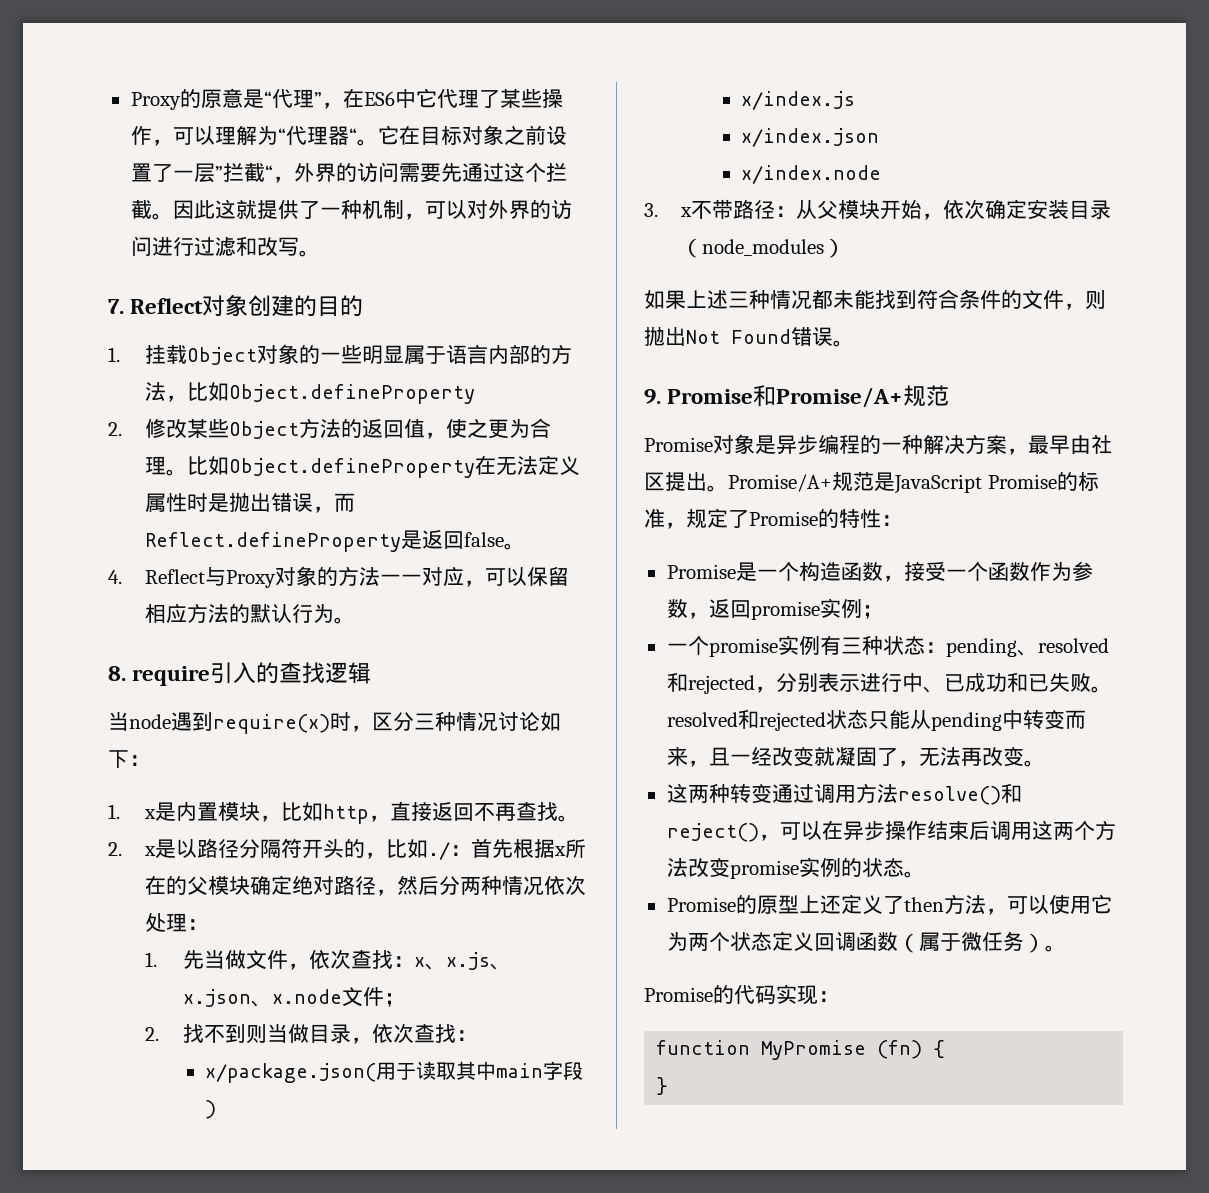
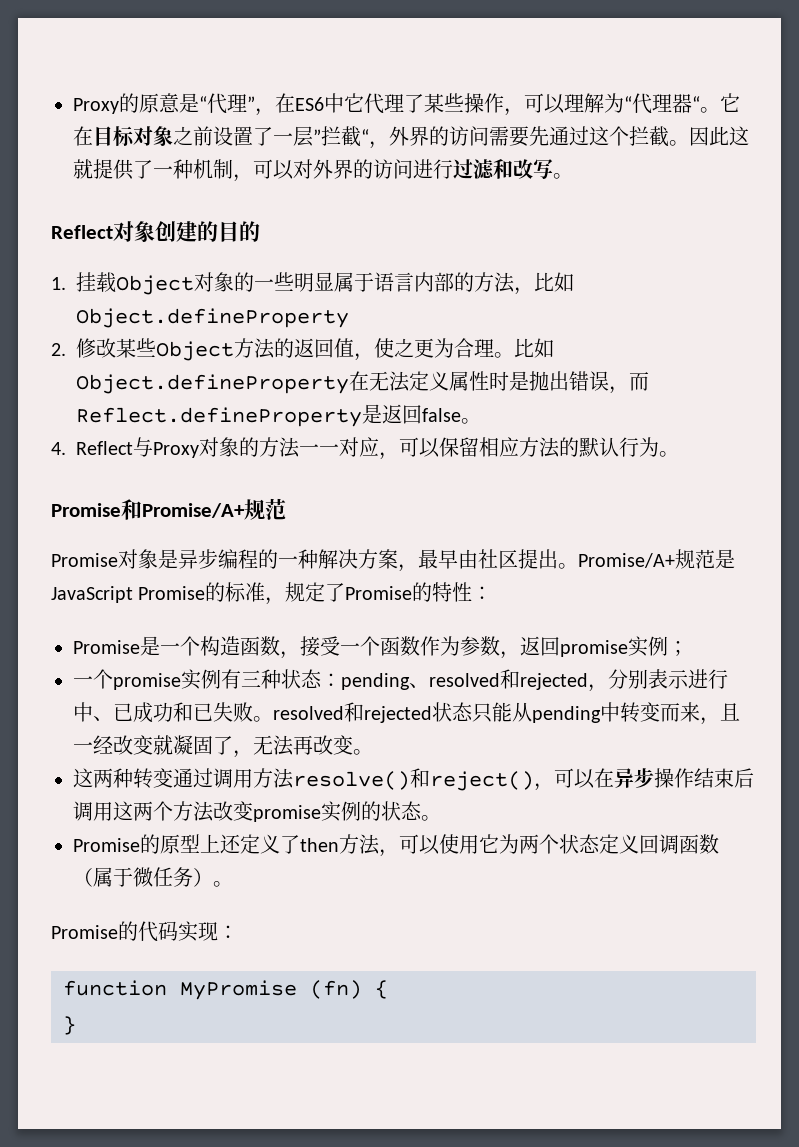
- 7. Reflect对象创建的目的
+ Reflect对象创建的目的
- 8. require引入的查找逻辑
- 当node遇到require(x)时，区分三种情况讨论如下：
- 1. x是内置模块，比如http，直接返回不再查找。
- 2. x是以路径分隔符开头的，比如./：首先根据x所在的父模块确定绝对路径，然后分两种情况依次处理：
- 1.先当做文件，依次查找：x、x.js、x.json、x.node文件；
- 2.找不到则当做目录，依次查找：
- x/package.json(用于读取其中main字段)
- x/index.js
- x/index.json
- x/index.node
- 3. x不带路径：从父模块开始，依次确定安装目录（node_modules）
- 如果上述三种情况都未能找到符合条件的文件，则抛出Not Found错误。
- 9. Promise和Promise/A+规范
+ Promise和Promise/A+规范

